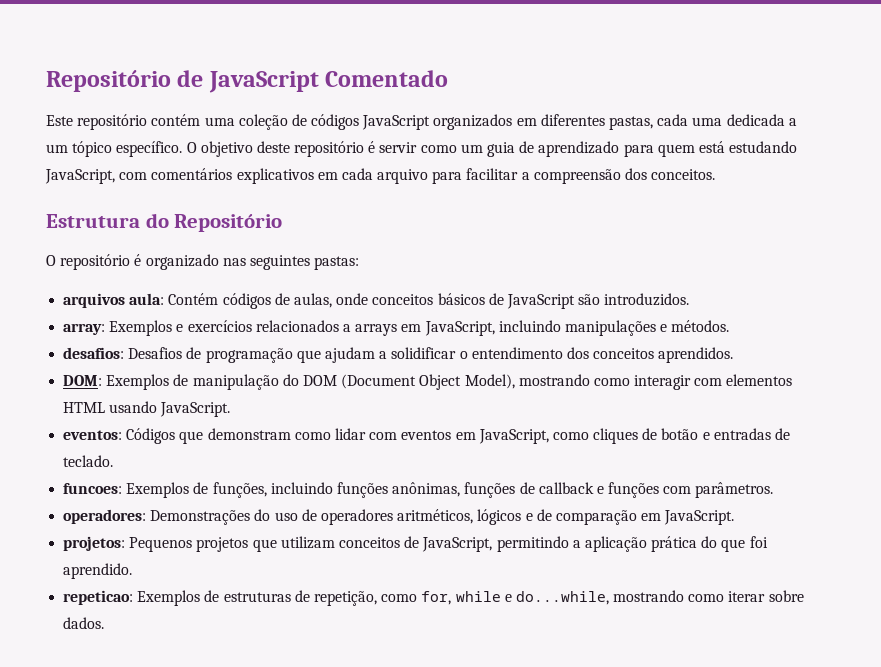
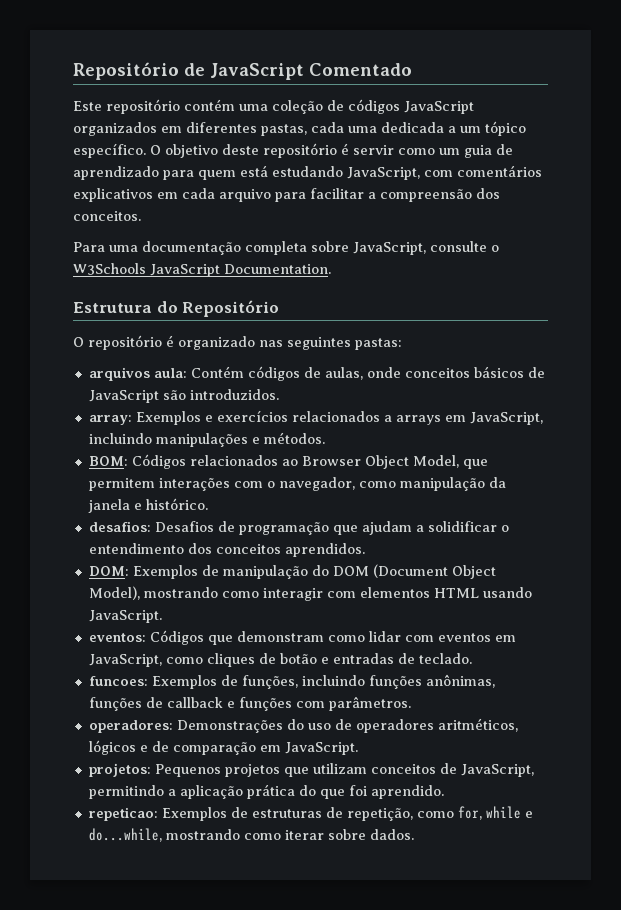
+ Para uma documentação completa sobre JavaScript, consulte o W3Schools JavaScript Documentation.
+ BOM: Códigos relacionados ao Browser Object Model, que permitem interações com o navegador, como manipulação da janela e histórico.

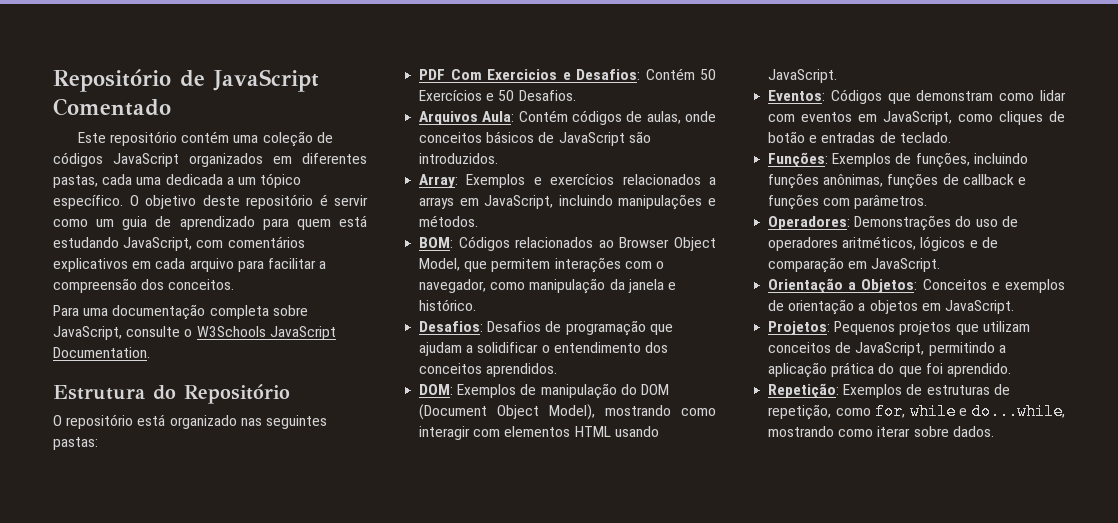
- O repositório é organizado nas seguintes pastas:
+ O repositório está organizado nas seguintes pastas:
- arquivos aula: Contém códigos de aulas, onde conceitos básicos de JavaScript são introduzidos.
+ PDF Com Exercicios e Desafios: Contém 50 Exercícios e 50 Desafios.
+ Arquivos Aula: Contém códigos de aulas, onde conceitos básicos de JavaScript são introduzidos.
- array: Exemplos e exercícios relacionados a arrays em JavaScript, incluindo manipulações e métodos.
+ Array: Exemplos e exercícios relacionados a arrays em JavaScript, incluindo manipulações e métodos.
- desafios: Desafios de programação que ajudam a solidificar o entendimento dos conceitos aprendidos.
+ Desafios: Desafios de programação que ajudam a solidificar o entendimento dos conceitos aprendidos.
- eventos: Códigos que demonstram como lidar com eventos em JavaScript, como cliques de botão e entradas de teclado.
+ Eventos: Códigos que demonstram como lidar com eventos em JavaScript, como cliques de botão e entradas de teclado.
- funcoes: Exemplos de funções, incluindo funções anônimas, funções de callback e funções com parâmetros.
+ Funções: Exemplos de funções, incluindo funções anônimas, funções de callback e funções com parâmetros.
- operadores: Demonstrações do uso de operadores aritméticos, lógicos e de comparação em JavaScript.
+ Operadores: Demonstrações do uso de operadores aritméticos, lógicos e de comparação em JavaScript.
- projetos: Pequenos projetos que utilizam conceitos de JavaScript, permitindo a aplicação prática do que foi aprendido.
+ Orientação a Objetos: Conceitos e exemplos de orientação a objetos em JavaScript.
+ Projetos: Pequenos projetos que utilizam conceitos de JavaScript, permitindo a aplicação prática do que foi aprendido.
- repeticao: Exemplos de estruturas de repetição, como for, while e do...while, mostrando como iterar sobre dados.
+ Repetição: Exemplos de estruturas de repetição, como for, while e do...while, mostrando como iterar sobre dados.

